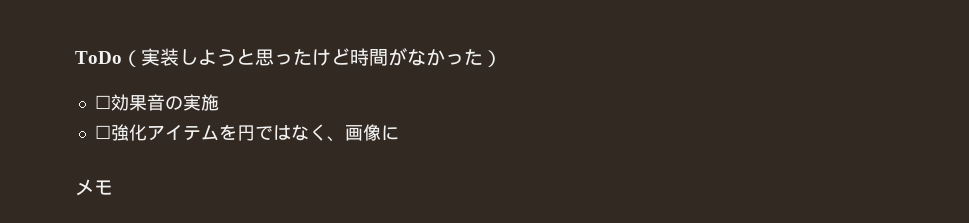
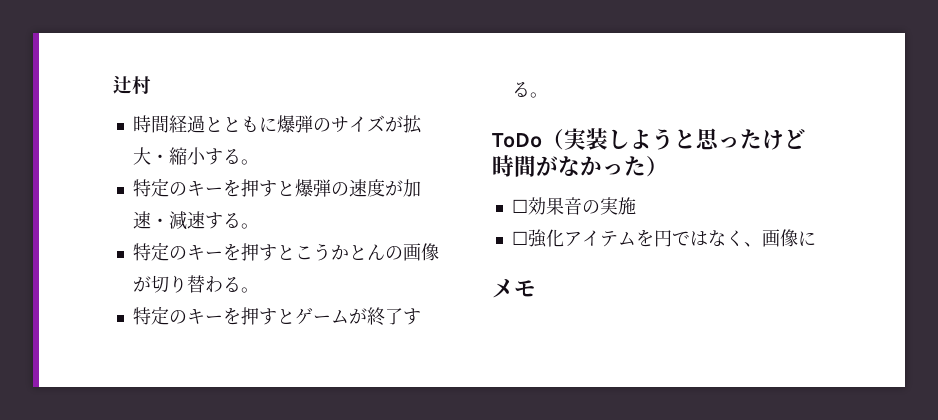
+ 辻村
+ 時間経過とともに爆弾のサイズが拡大・縮小する。
+ 特定のキーを押すと爆弾の速度が加速・減速する。
+ 特定のキーを押すとこうかとんの画像が切り替わる。
+ 特定のキーを押すとゲームが終了する。

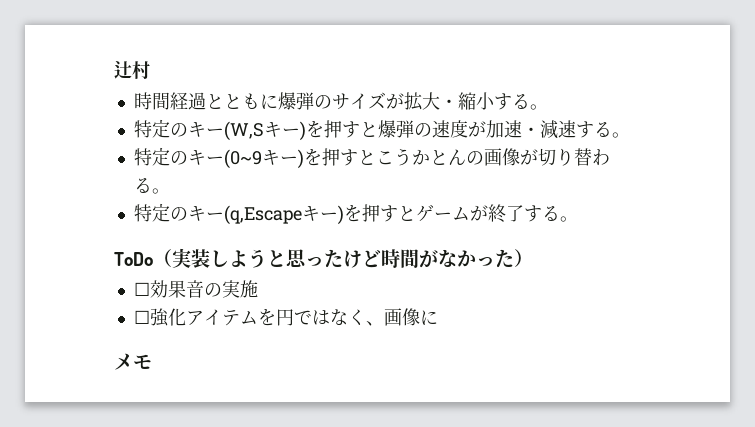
- 特定のキーを押すと爆弾の速度が加速・減速する。
+ 特定のキー(W,Sキー)を押すと爆弾の速度が加速・減速する。
- 特定のキーを押すとこうかとんの画像が切り替わる。
+ 特定のキー(0~9キー)を押すとこうかとんの画像が切り替わる。
- 特定のキーを押すとゲームが終了する。
+ 特定のキー(q,Escapeキー)を押すとゲームが終了する。

